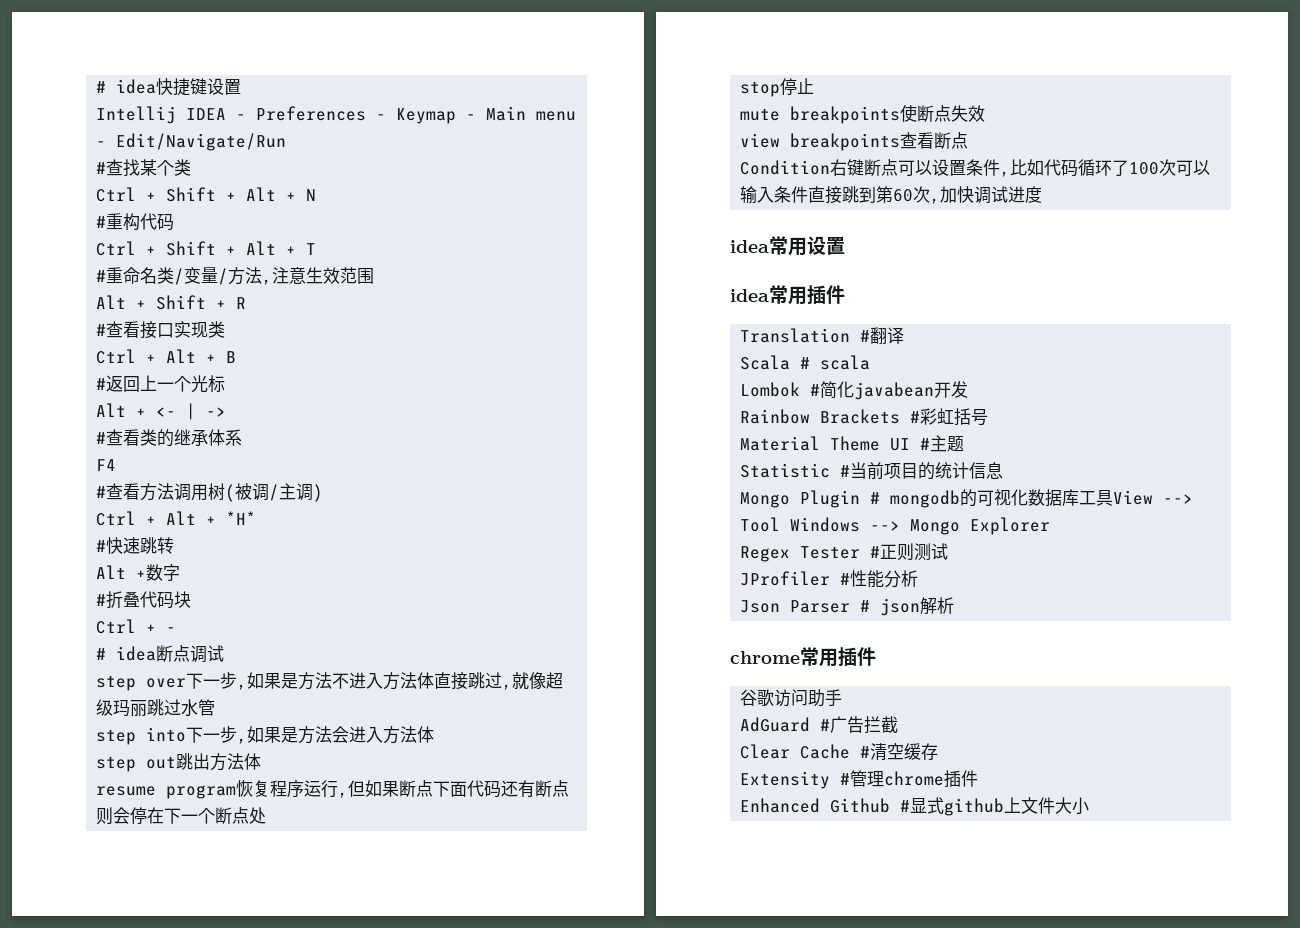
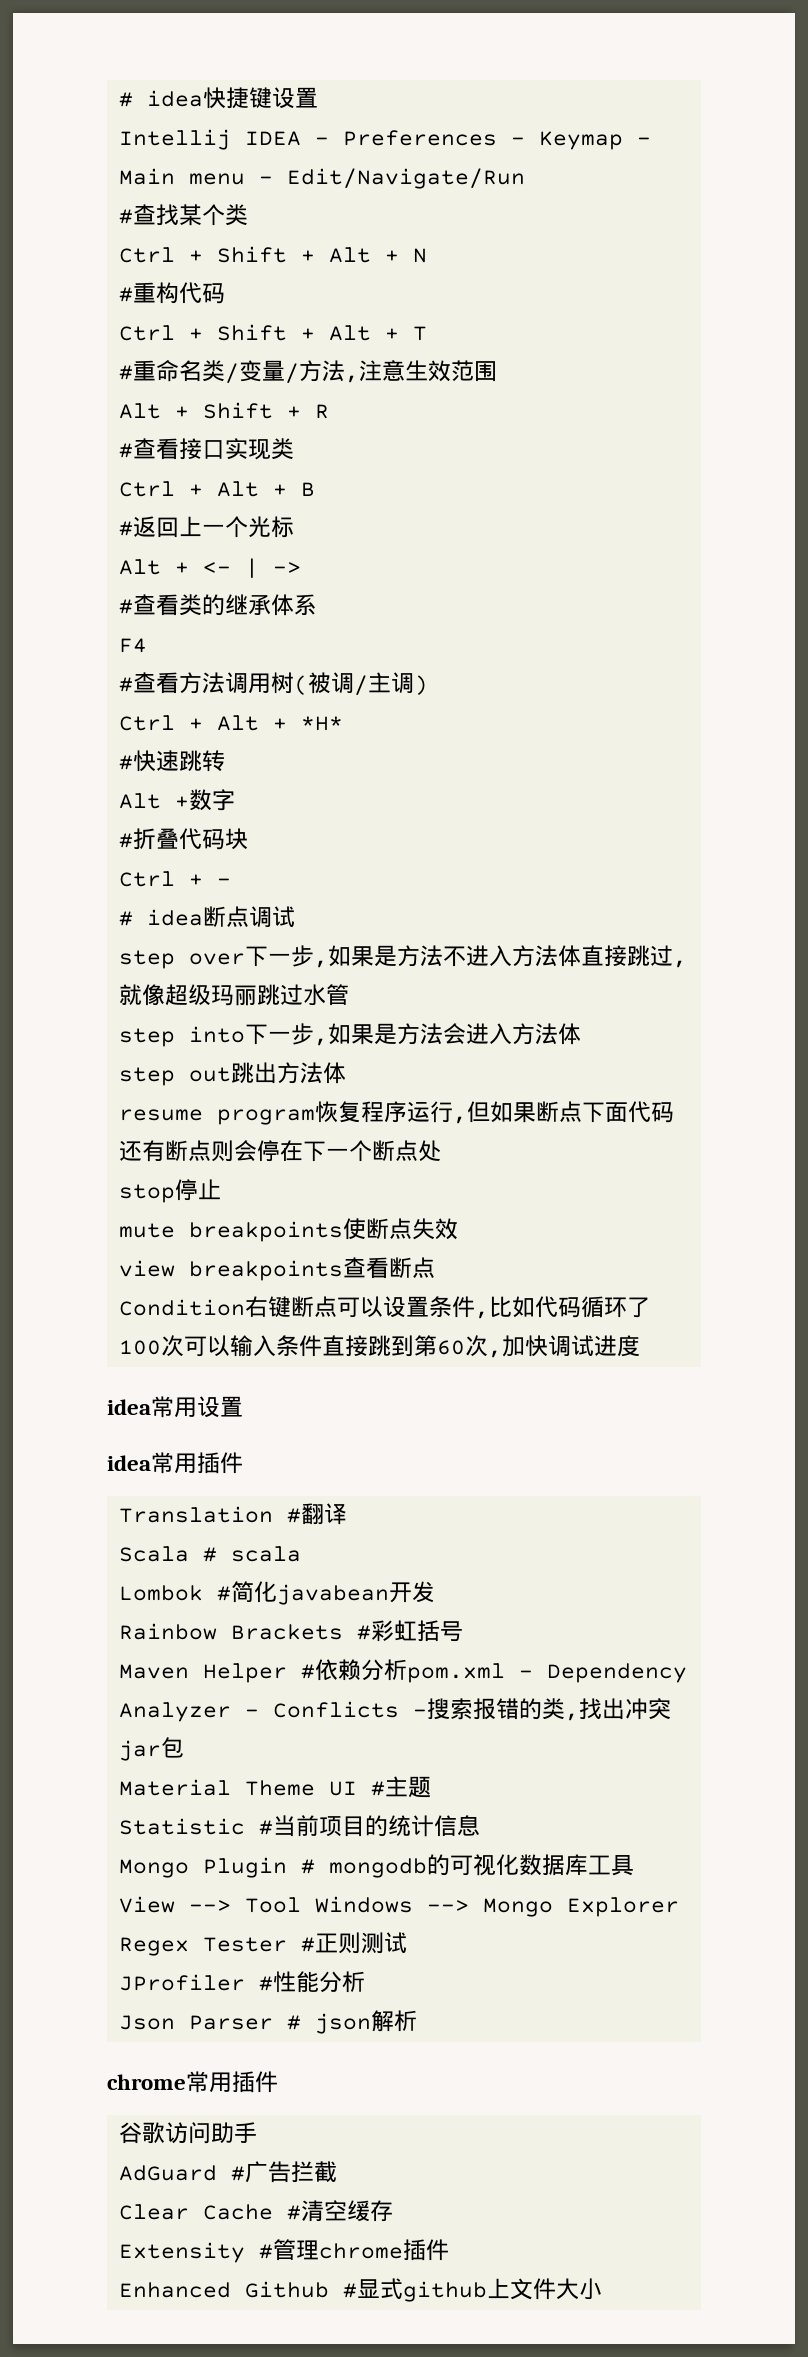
+ Maven Helper #依赖分析pom.xml - Dependency Analyzer - Conflicts -搜索报错的类,找出冲突jar包

